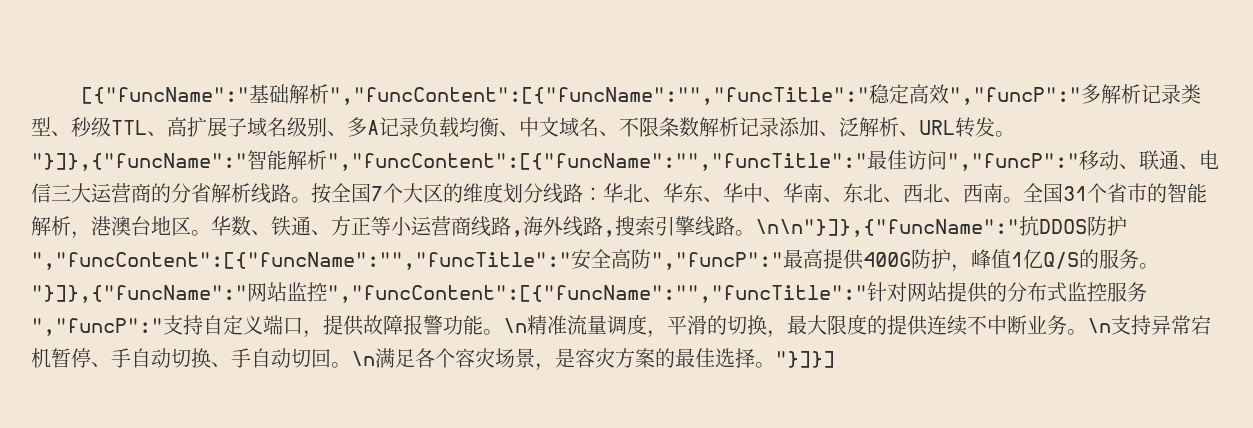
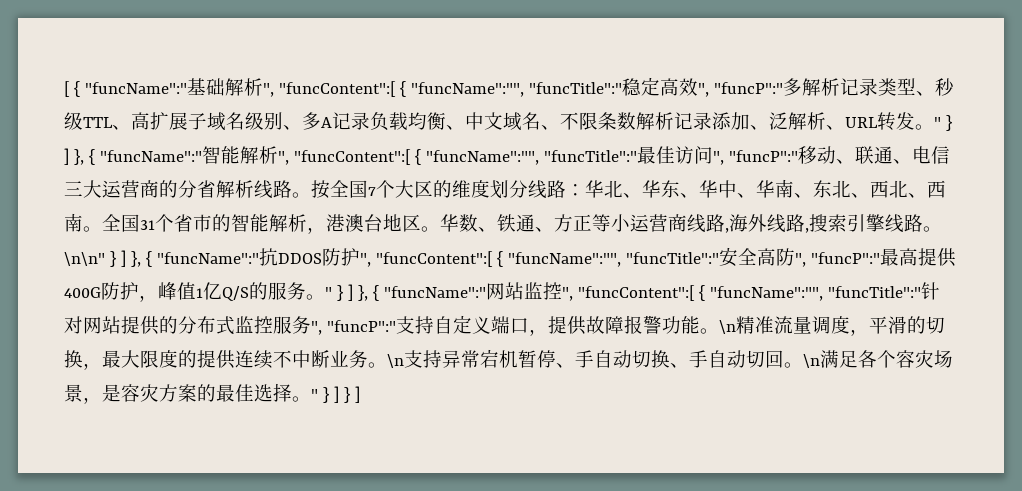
- [{"funcName":"基础解析","funcContent":[{"funcName":"","funcTitle":"稳定高效","funcP":"多解析记录类型、秒级TTL、高扩展子域名级别、多A记录负载均衡、中文域名、不限条数解析记录添加、泛解析、URL转发。
+ [ { "funcName":"基础解析", "funcContent":[ { "funcName":"", "funcTitle":"稳定高效", "funcP":"多解析记录类型、秒级TTL、高扩展子域名级别、多A记录负载均衡、中文域名、不限条数解析记录添加、泛解析、URL转发。
- "}]},{"funcName":"智能解析","funcContent":[{"funcName":"","funcTitle":"最佳访问","funcP":"移动、联通、电信三大运营商的分省解析线路。
+ " } ] }, { "funcName":"智能解析", "funcContent":[ { "funcName":"", "funcTitle":"最佳访问", "funcP":"移动、联通、电信三大运营商的分省解析线路。
- \n\n"}]},{"funcName":"抗DDOS防护","funcContent":[{"funcName":"","funcTitle":"安全高防","funcP":"最高提供400G防护，峰值1亿Q/S的服务。
+ \n\n" } ] }, { "funcName":"抗DDOS防护", "funcContent":[ { "funcName":"", "funcTitle":"安全高防", "funcP":"最高提供400G防护，峰值1亿Q/S的服务。
- "}]},{"funcName":"网站监控","funcContent":[{"funcName":"","funcTitle":"针对网站提供的分布式监控服务","funcP":"支持自定义端口，提供故障报警功能。
+ " } ] }, { "funcName":"网站监控", "funcContent":[ { "funcName":"", "funcTitle":"针对网站提供的分布式监控服务", "funcP":"支持自定义端口，提供故障报警功能。
- "}]}]
+ " } ] } ]

